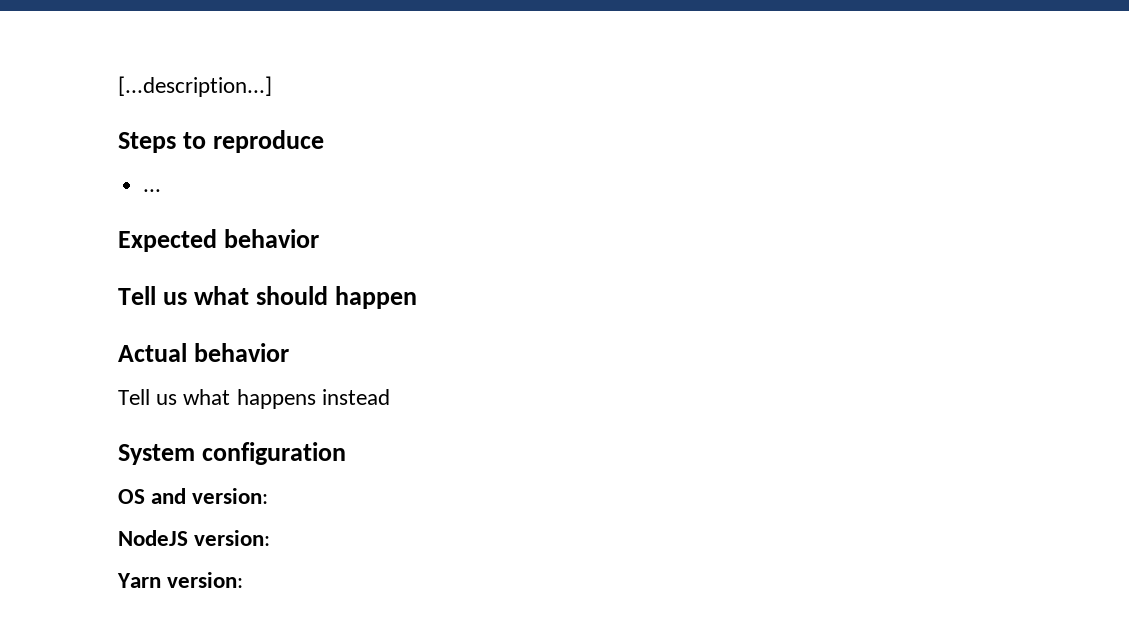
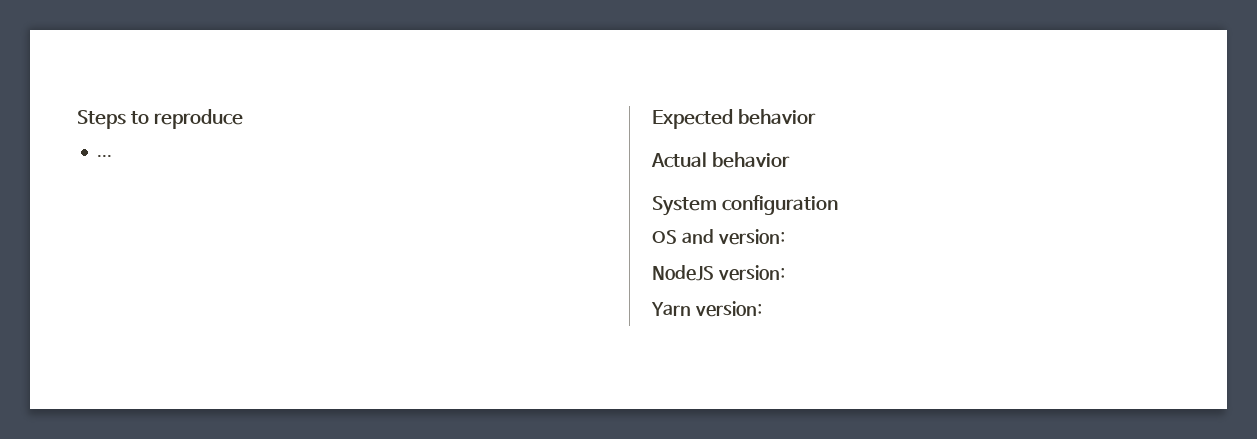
- [...description...]
- Tell us what should happen
  Actual behavior
- Tell us what happens instead

